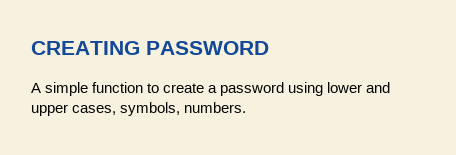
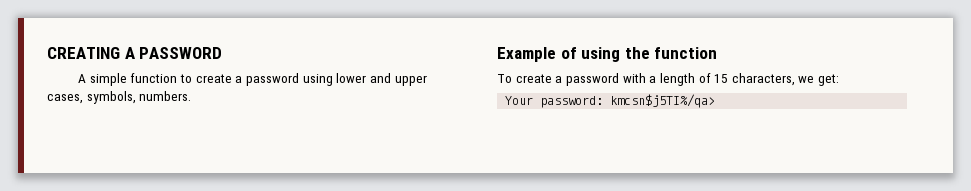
- CREATING PASSWORD
+ CREATING A PASSWORD
+ Example of using the function
+ To create a password with a length of 15 characters, we get:
+ Your password: kmcsn$j5TI%/qa>

